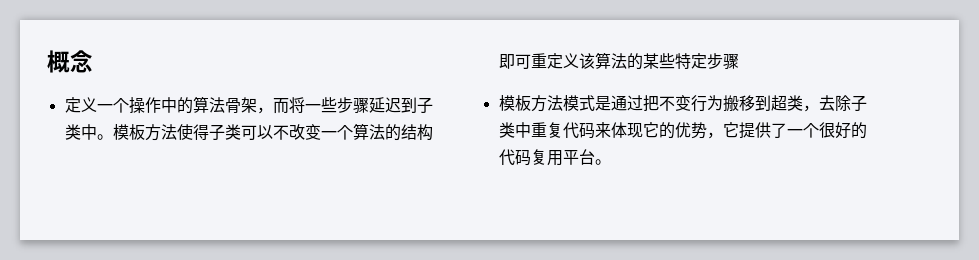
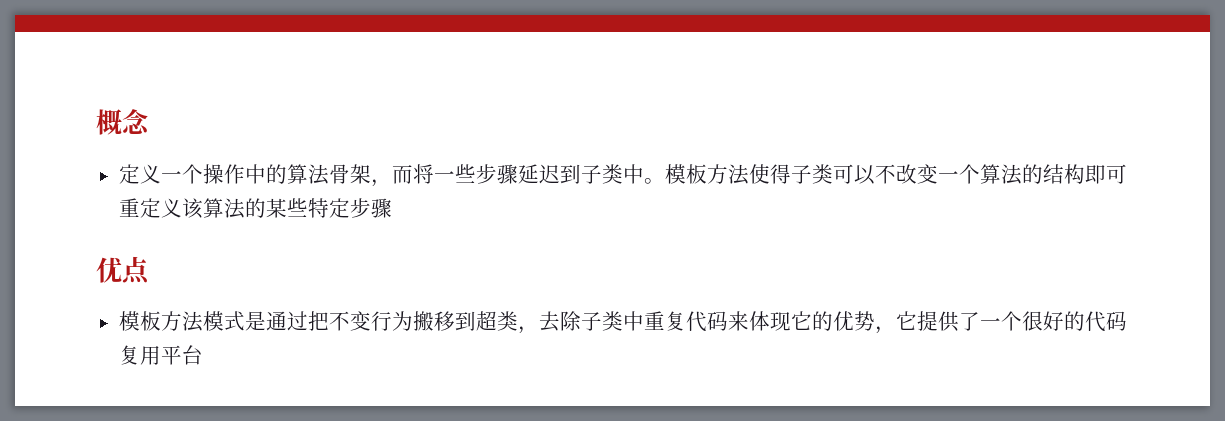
+ 优点
- 模板方法模式是通过把不变行为搬移到超类，去除子类中重复代码来体现它的优势，它提供了一个很好的代码复用平台。
+ 模板方法模式是通过把不变行为搬移到超类，去除子类中重复代码来体现它的优势，它提供了一个很好的代码复用平台

